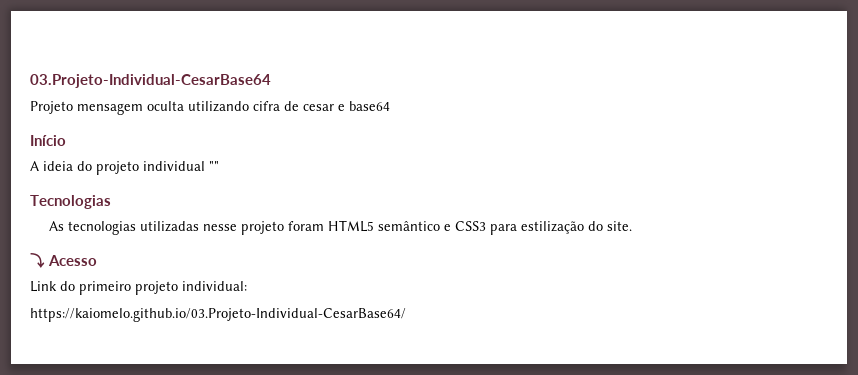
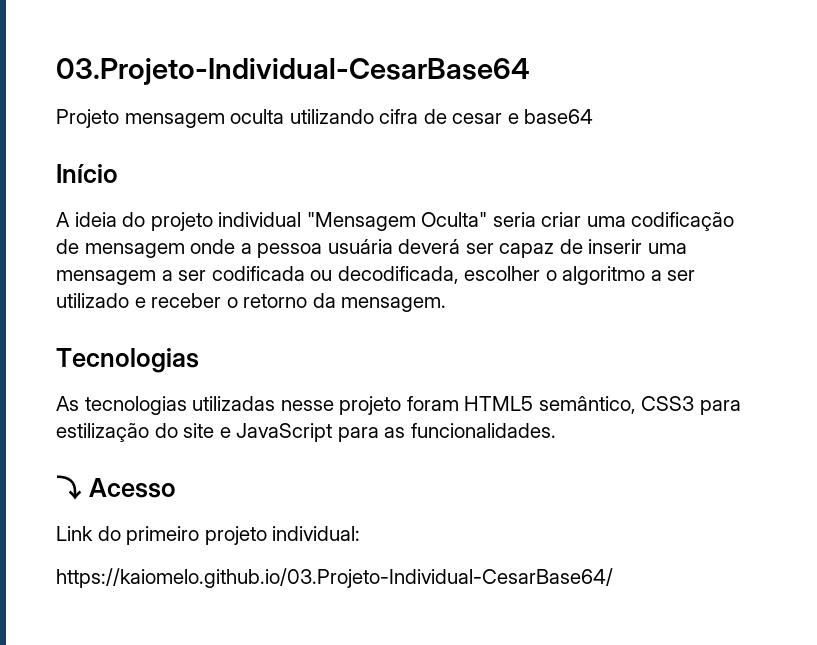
- A ideia do projeto individual ""
+ A ideia do projeto individual "Mensagem Oculta" seria criar uma codificação de mensagem onde a pessoa usuária deverá ser capaz de inserir uma mensagem a ser codificada ou decodificada, escolher o algoritmo a ser utilizado e receber o retorno da mensagem.
- As tecnologias utilizadas nesse projeto foram HTML5 semântico e CSS3 para estilização do site.
+ As tecnologias utilizadas nesse projeto foram HTML5 semântico, CSS3 para estilização do site e JavaScript para as funcionalidades.

